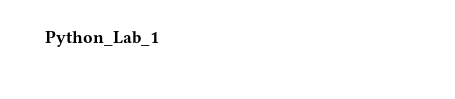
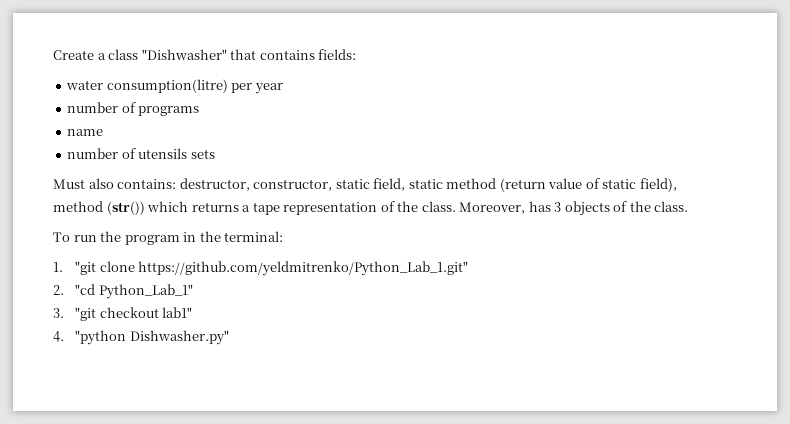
- Python_Lab_1
+ Create a class "Dishwasher" that contains fields:
+ water consumption(litre) per year
+ number of programs
+ name
+ number of utensils sets
+ Must also contains: destructor, constructor, static field, static method (return value of static field), method (str()) which returns a tape representation of the class. Moreover, has 3 objects of the class.
+ To run the program in the terminal:
+ 1. "git clone https://github.com/yeldmitrenko/Python_Lab_1.git"
+ 2. "cd Python_Lab_1"
+ 3. "git checkout lab1"
+ 4. "python Dishwasher.py"

